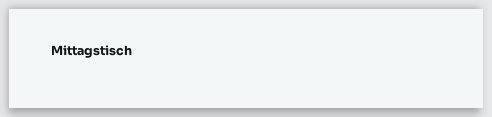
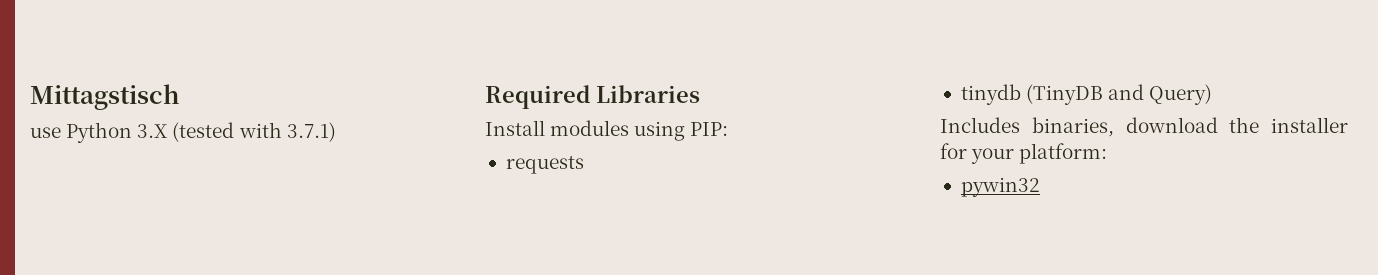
+ use Python 3.X (tested with 3.7.1)
+ Required Libraries
+ Install modules using PIP:
+ requests
+ tinydb (TinyDB and Query)
+ Includes binaries, download the installer for your platform:
+ pywin32

